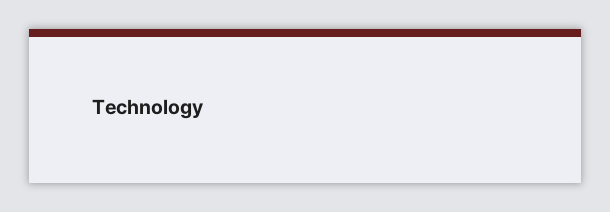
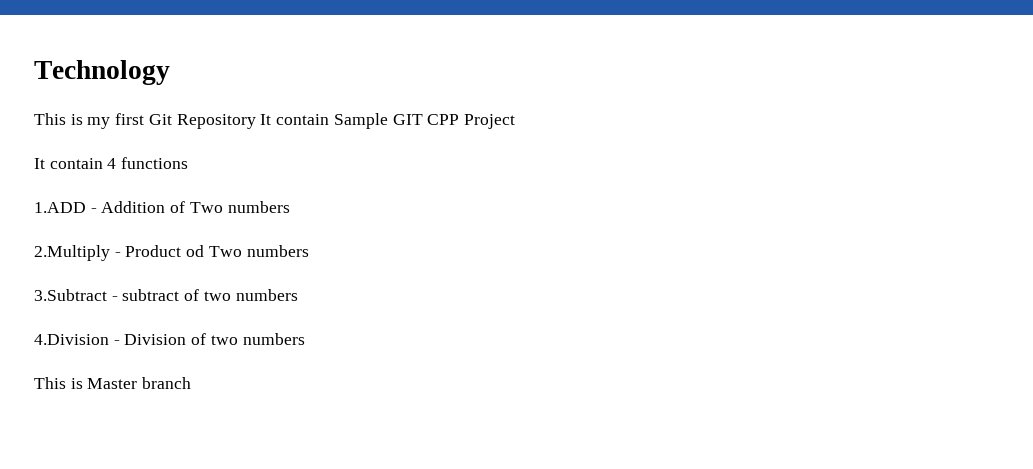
+ This is my first Git Repository It contain Sample GIT CPP Project
+ It contain 4 functions
+ 1.ADD - Addition of Two numbers
+ 2.Multiply - Product od Two numbers
+ 3.Subtract - subtract of two numbers
+ 4.Division - Division of two numbers
+ This is Master branch

